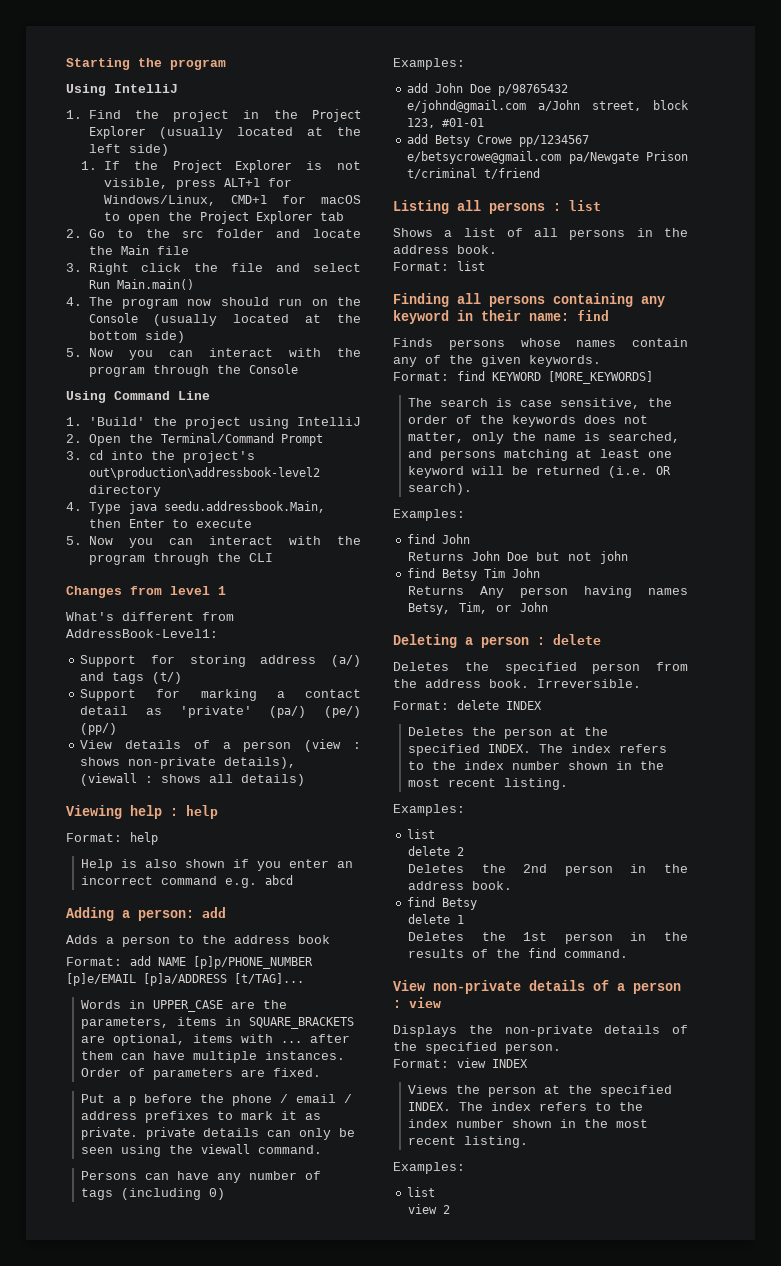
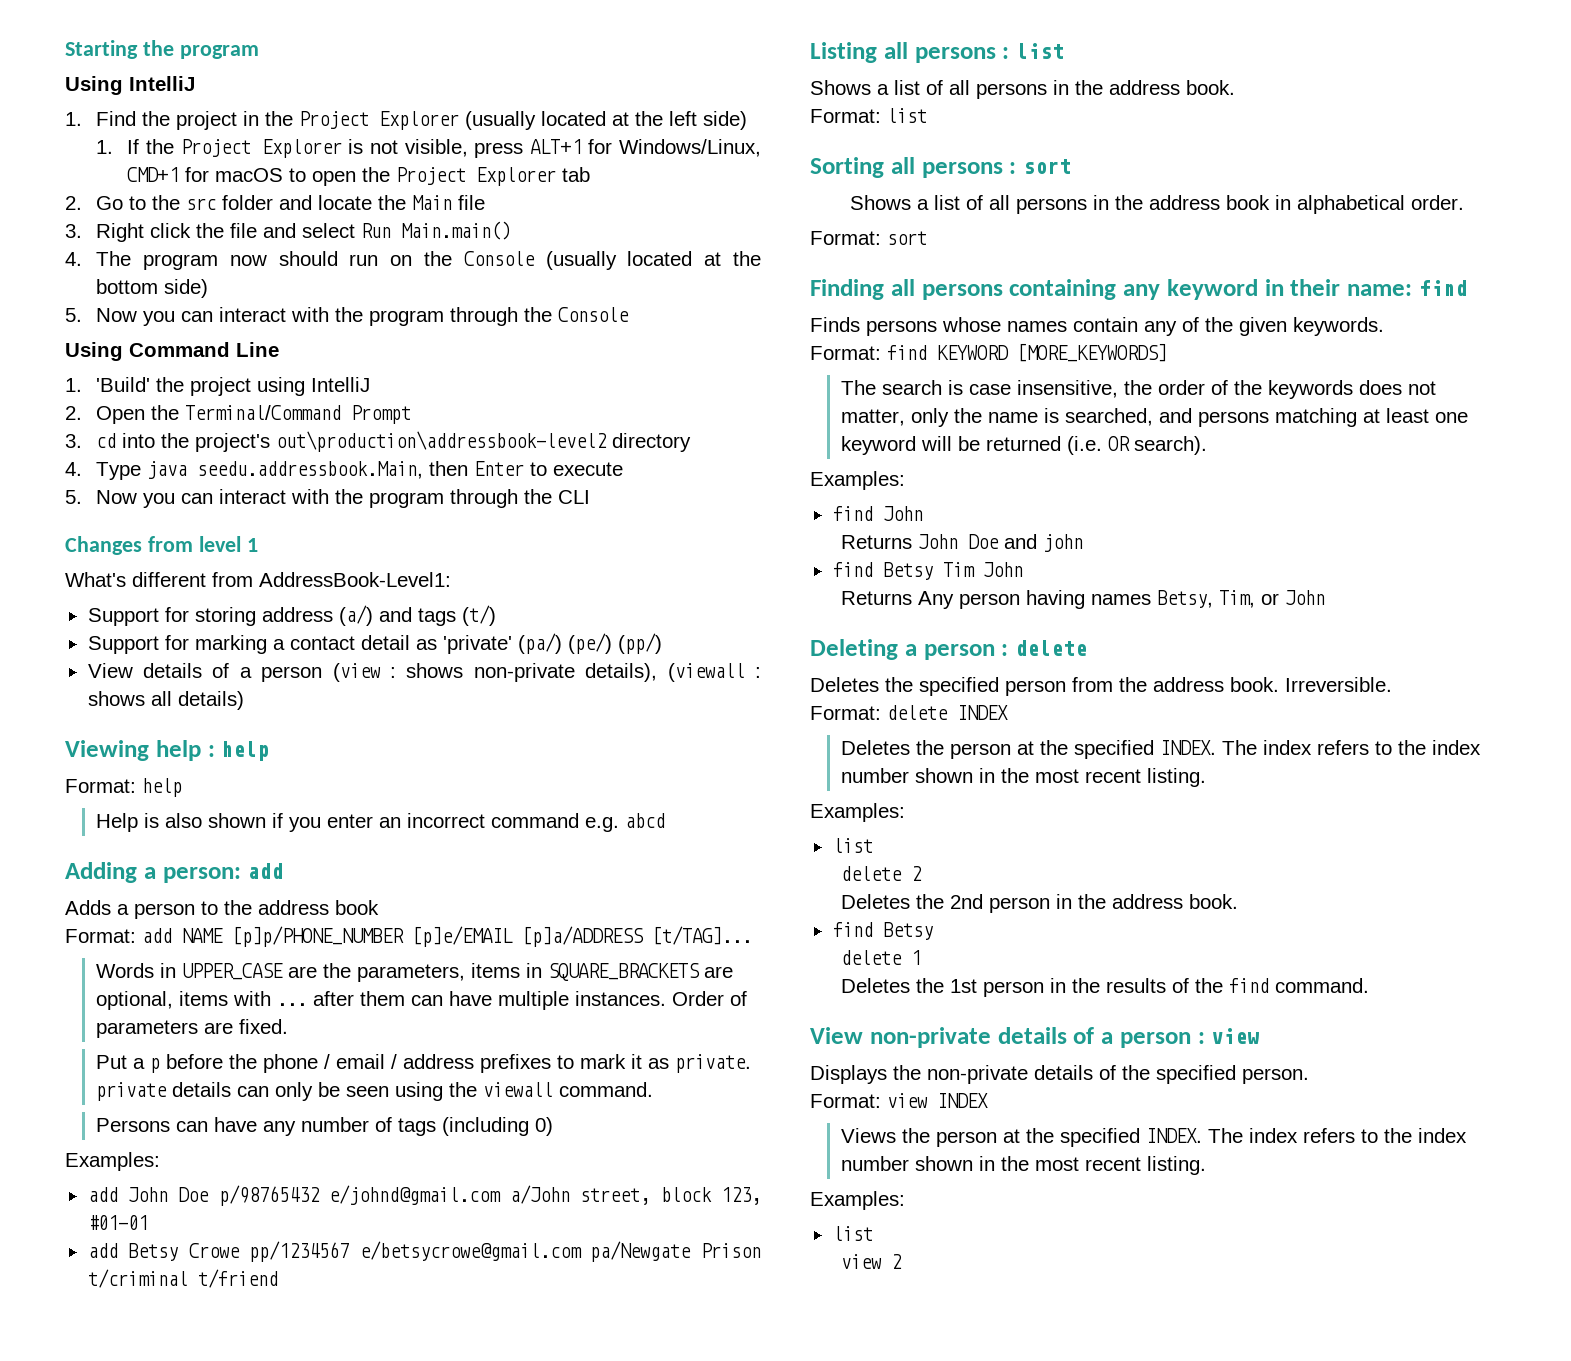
+ Sorting all persons : sort
+ Shows a list of all persons in the address book in alphabetical order.
+ Format: sort
- The search is case sensitive, the order of the keywords does not matter, only the name is searched, and persons matching at least one keyword will be returned (i.e. OR search).
+ The search is case insensitive, the order of the keywords does not matter, only the name is searched, and persons matching at least one keyword will be returned (i.e. OR search).
- Returns John Doe but not john
+ Returns John Doe and john

